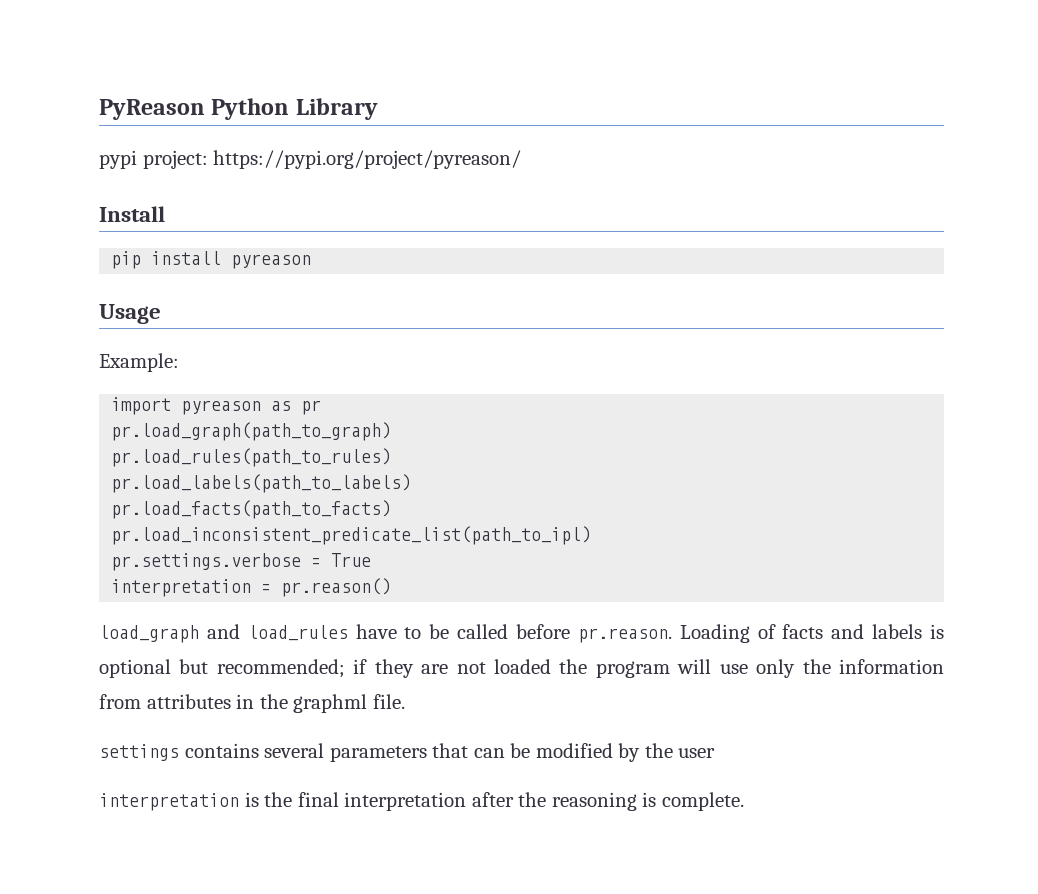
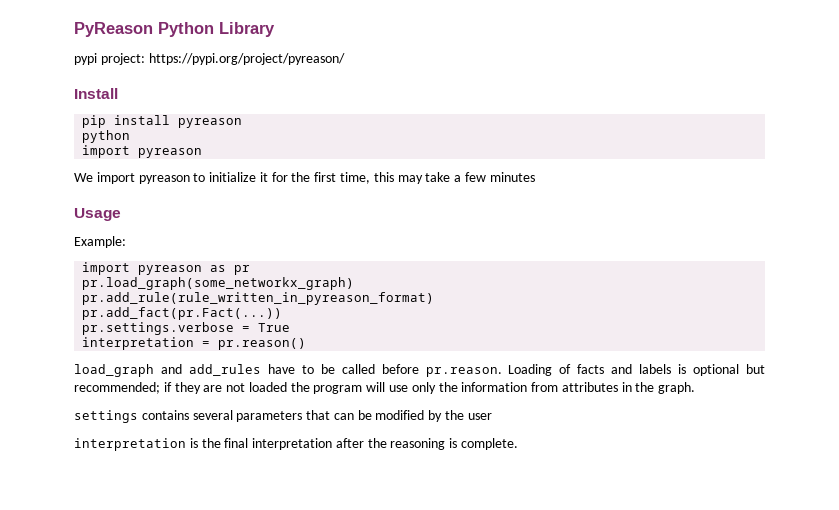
+ python
+ import pyreason
+ We import pyreason to initialize it for the first time, this may take a few minutes
- pr.load_graph(path_to_graph)
- pr.load_rules(path_to_rules)
- pr.load_labels(path_to_labels)
- pr.load_facts(path_to_facts)
- pr.load_inconsistent_predicate_list(path_to_ipl)
+ pr.load_graph(some_networkx_graph)
+ pr.add_rule(rule_written_in_pyreason_format)
+ pr.add_fact(pr.Fact(...))
- load_graph and load_rules have to be called before pr.reason. Loading of facts and labels is optional but recommended; if they are not loaded the program will use only the information from attributes in the graphml file.
+ load_graph and add_rules have to be called before pr.reason. Loading of facts and labels is optional but recommended; if they are not loaded the program will use only the information from attributes in the graph.

